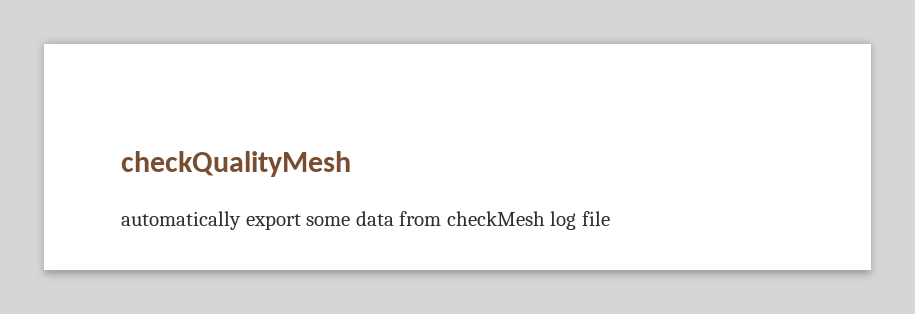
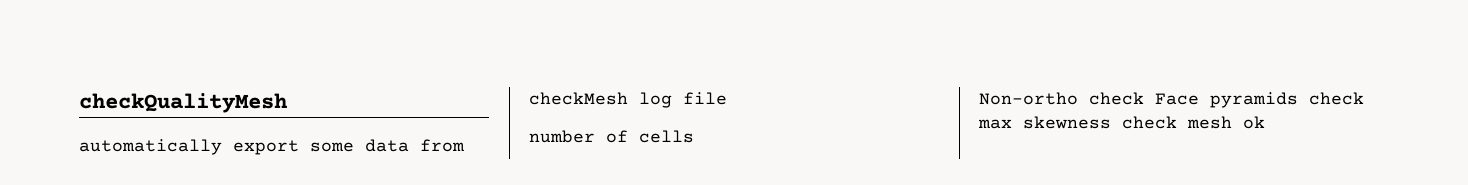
+ number of cells
+ Non-ortho check Face pyramids check max skewness check mesh ok

